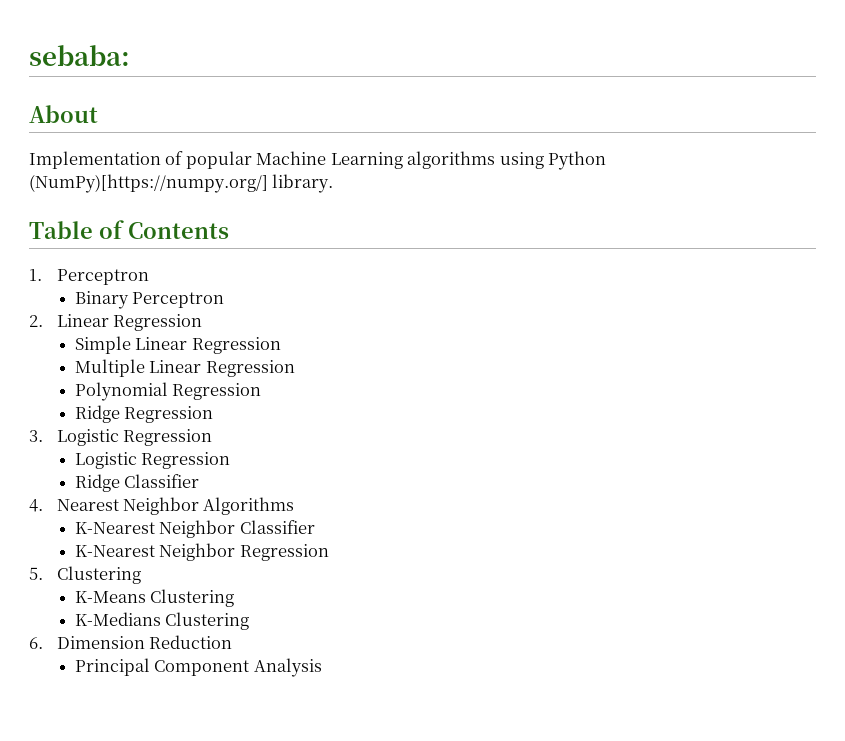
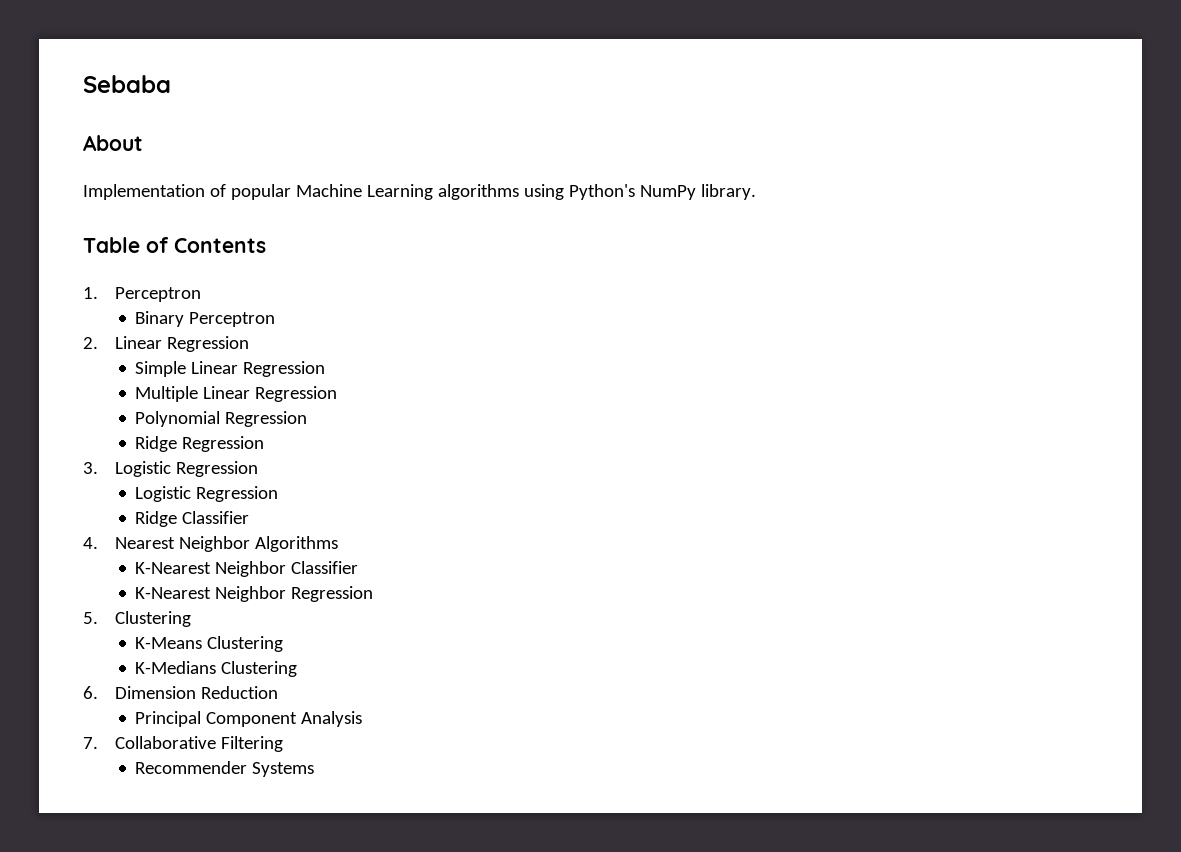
- sebaba:
+ Sebaba
- Implementation of popular Machine Learning algorithms using Python (NumPy)[https://numpy.org/] library.
+ Implementation of popular Machine Learning algorithms using Python's NumPy library.
+ 7. Collaborative Filtering
+ Recommender Systems

